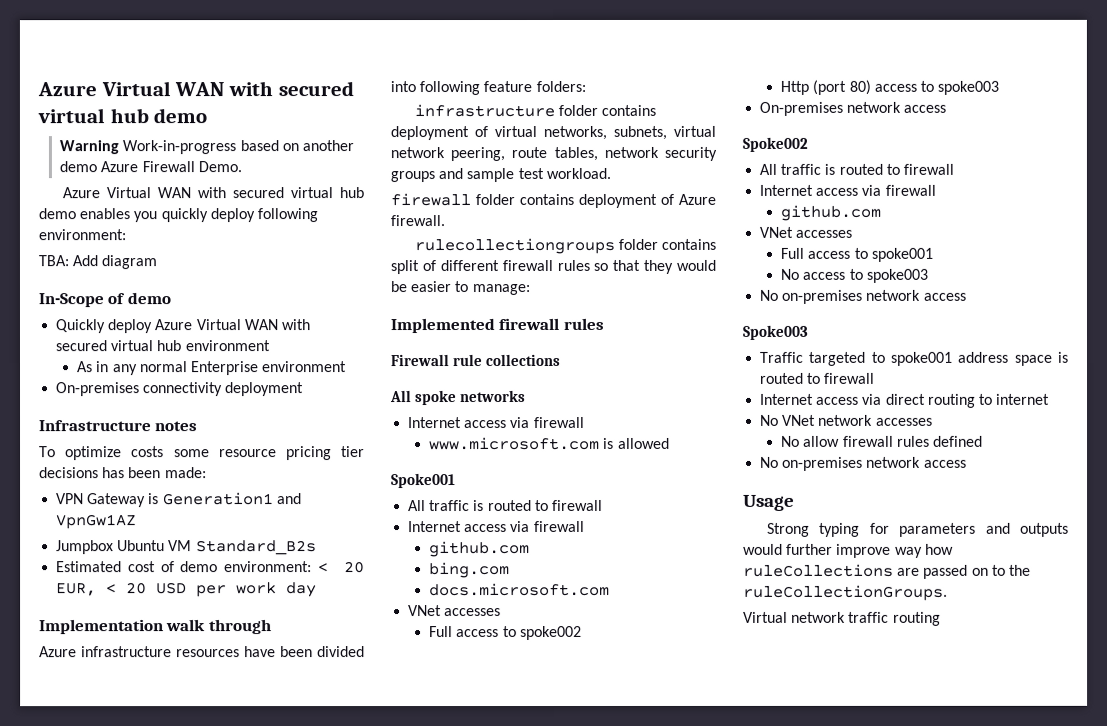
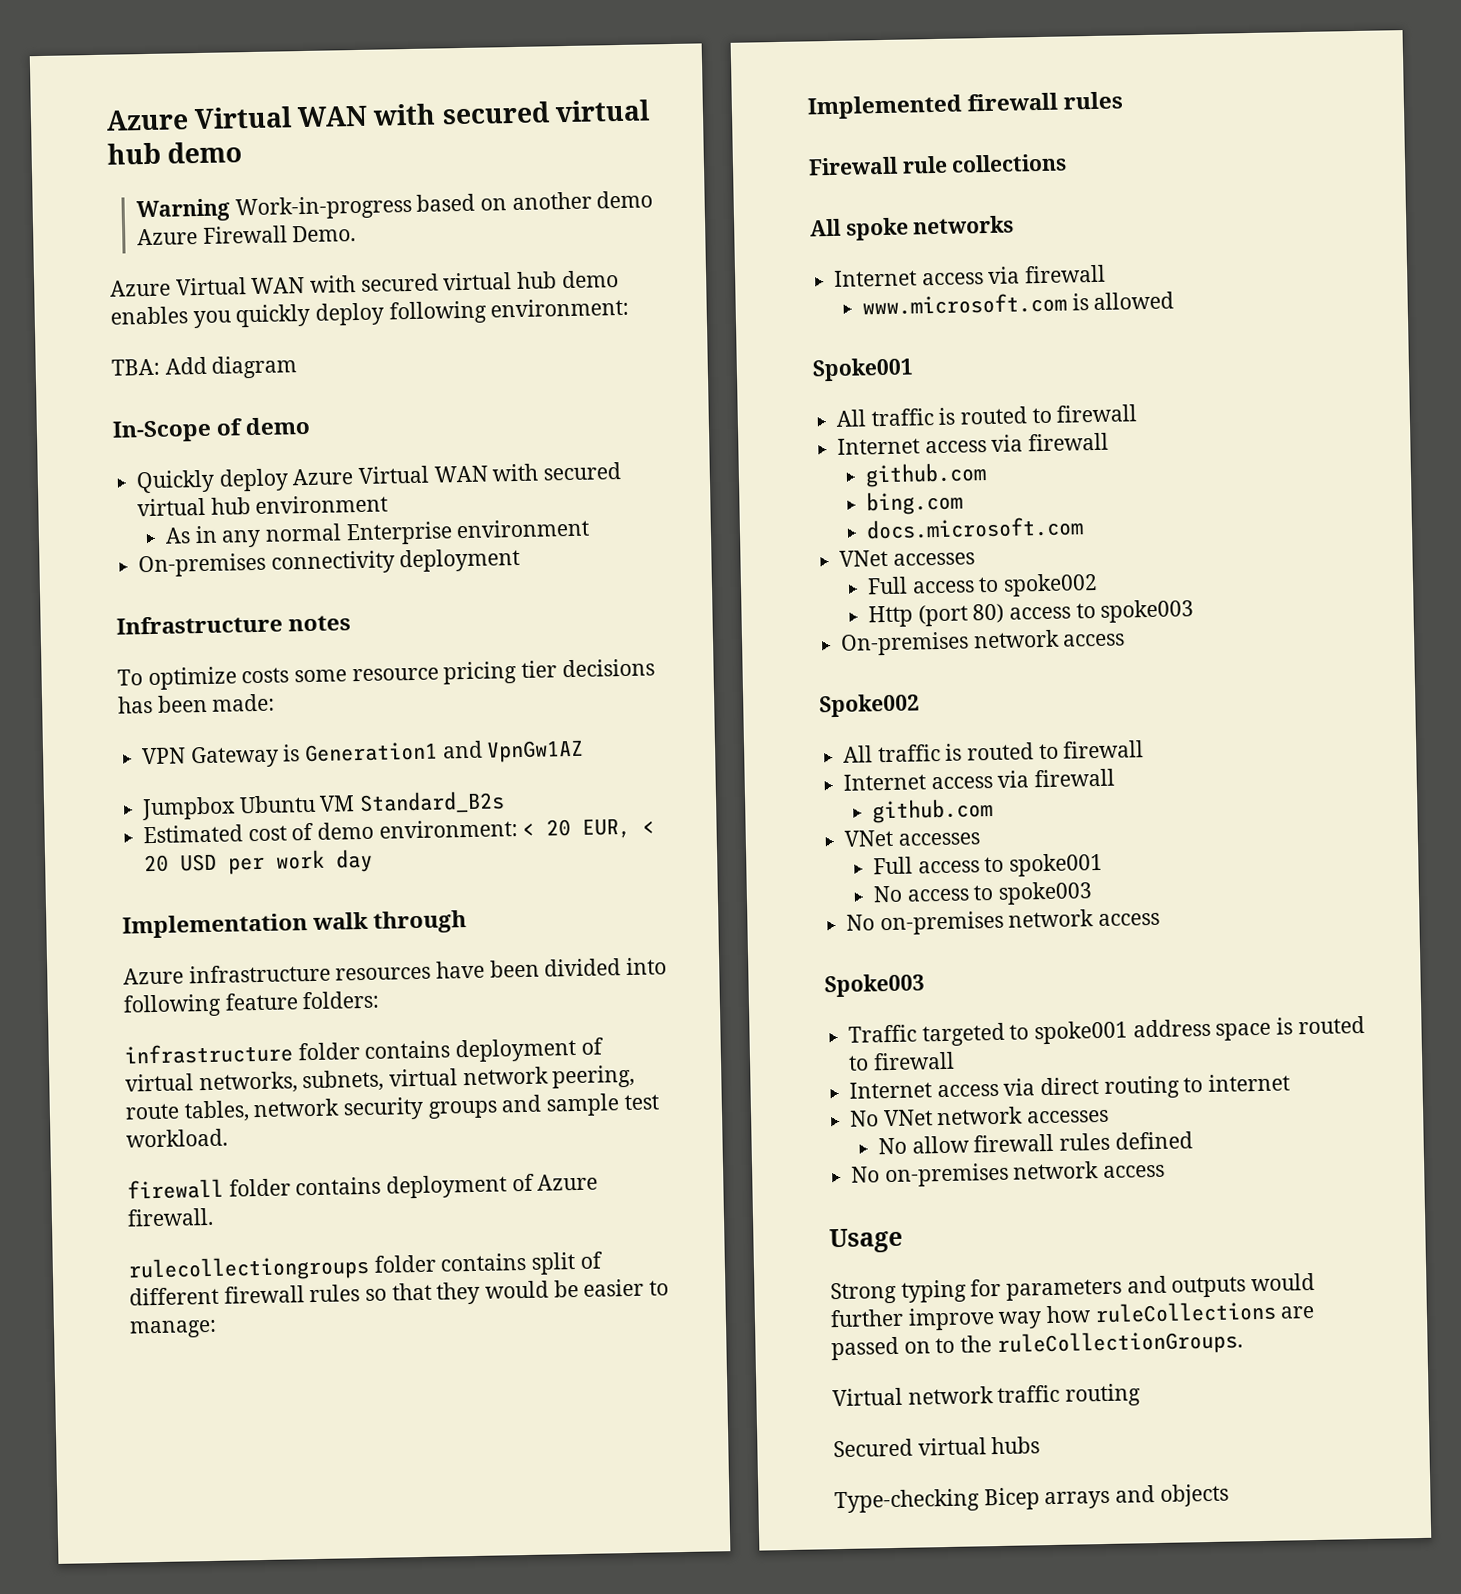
+ Secured virtual hubs
+ Type-checking Bicep arrays and objects

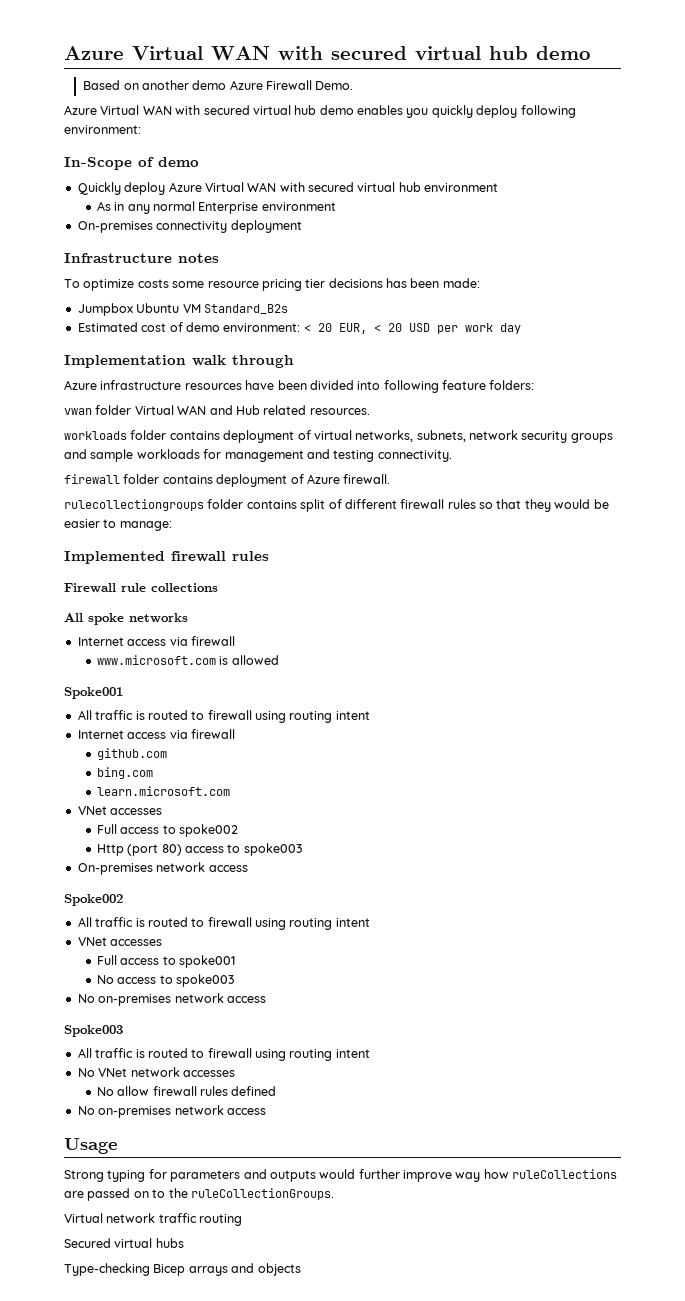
- Warning Work-in-progress based on another demo Azure Firewall Demo.
+ Based on another demo Azure Firewall Demo.
- TBA: Add diagram
- VPN Gateway is Generation1 and VpnGw1AZ
- infrastructure folder contains deployment of virtual networks, subnets, virtual network peering, route tables, network security groups and sample test workload.
+ vwan folder Virtual WAN and Hub related resources.
+ workloads folder contains deployment of virtual networks, subnets, network security groups and sample workloads for management and testing connectivity.
  Spoke001
- All traffic is routed to firewall
+ All traffic is routed to firewall using routing intent
- docs.microsoft.com
+ learn.microsoft.com
  Spoke002
- All traffic is routed to firewall
- Internet access via firewall
- github.com
+ All traffic is routed to firewall using routing intent
  Spoke003
- Traffic targeted to spoke001 address space is routed to firewall
- Internet access via direct routing to internet
+ All traffic is routed to firewall using routing intent

